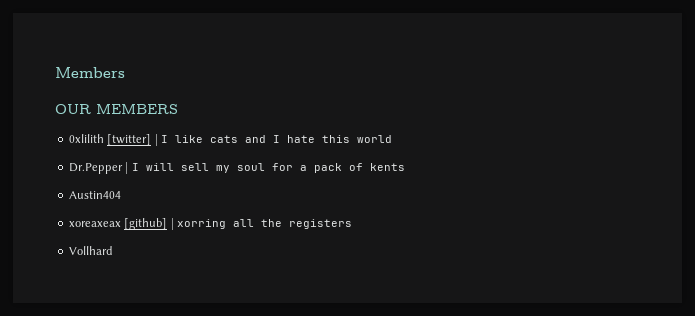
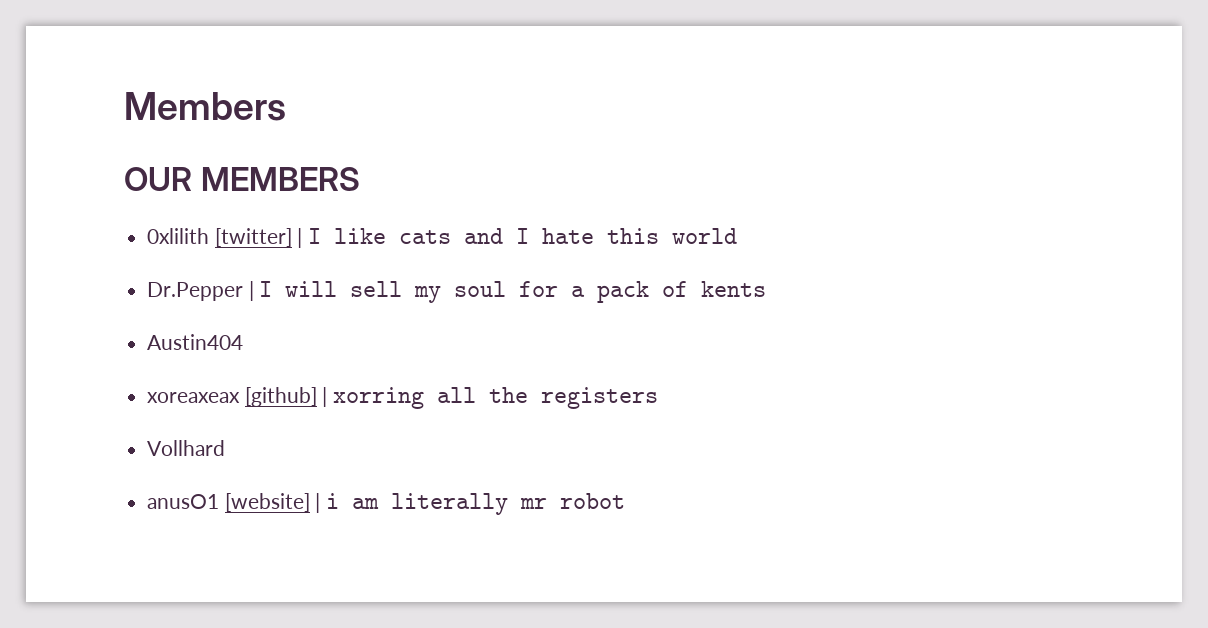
+ anusO1 [website] | i am literally mr robot

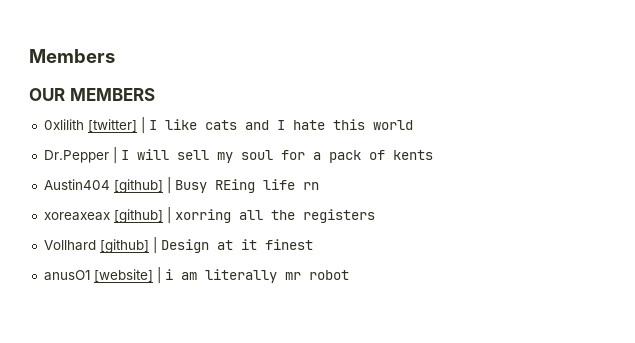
- Austin404
+ Austin404 [github] | Busy REing life rn
- Vollhard
+ Vollhard [github] | Design at it finest

